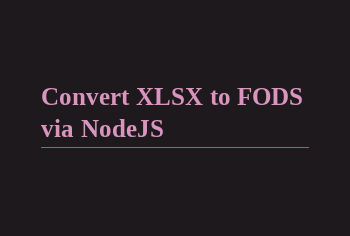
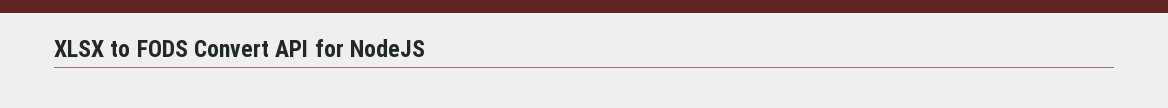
- Convert XLSX to FODS via NodeJS
+ XLSX to FODS Convert API for NodeJS

